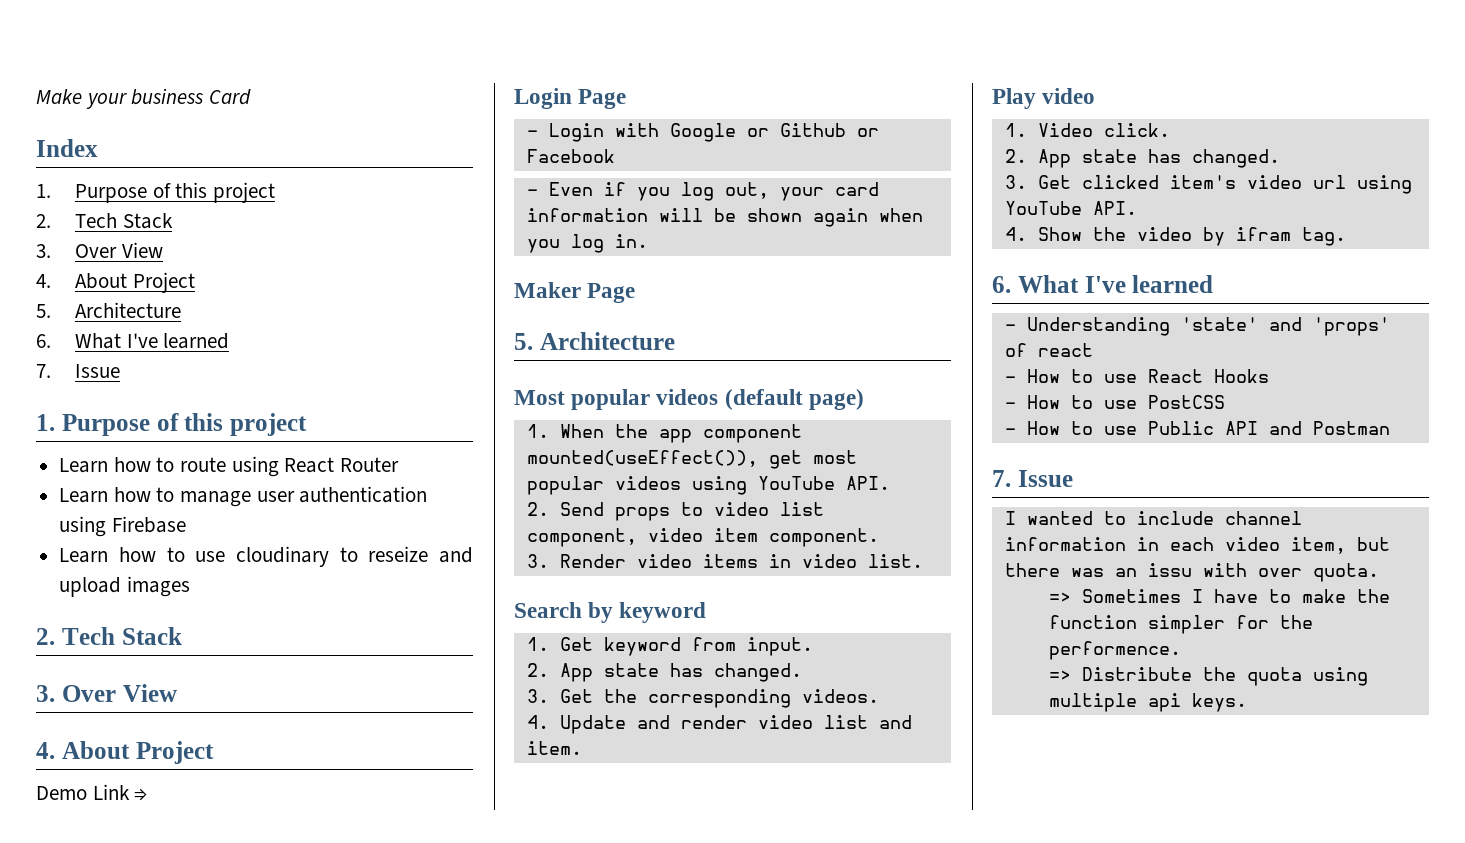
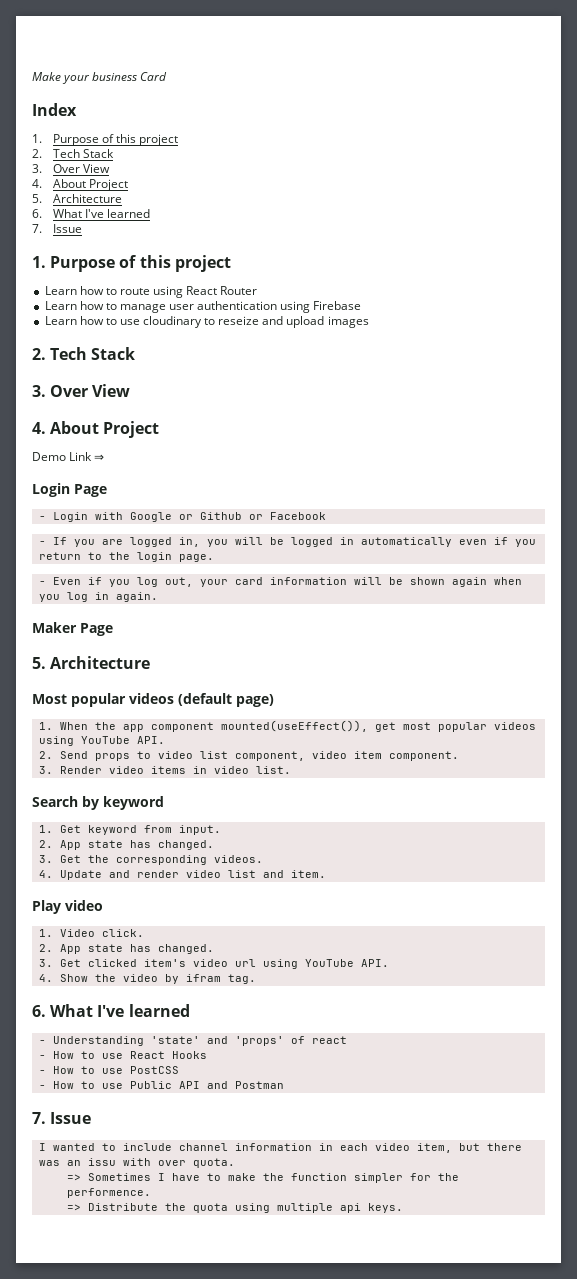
+ - If you are logged in, you will be logged in automatically even if you return to the login page.
- - Even if you log out, your card information will be shown again when you log in.
+ - Even if you log out, your card information will be shown again when you log in again.

